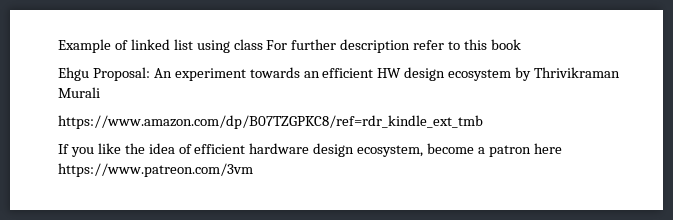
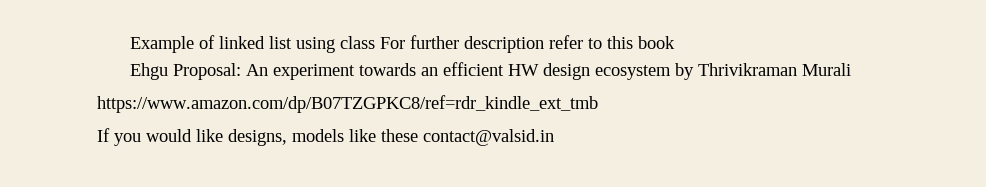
- If you like the idea of efficient hardware design ecosystem, become a patron here https://www.patreon.com/3vm
+ If you would like designs, models like these contact@valsid.in

